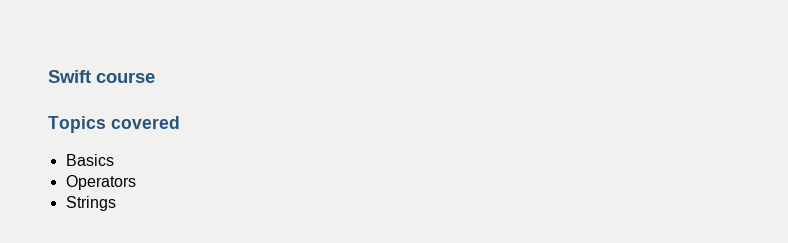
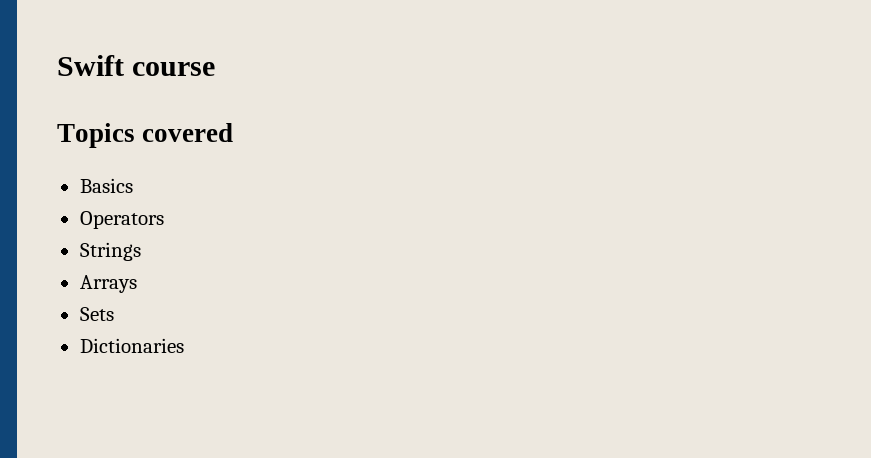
+ Arrays
+ Sets
+ Dictionaries

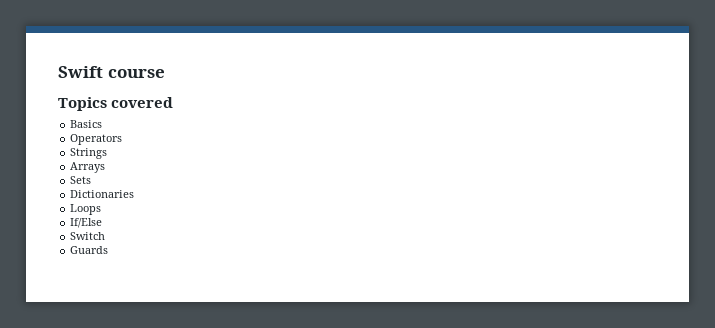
+ Loops
+ If/Else
+ Switch
+ Guards

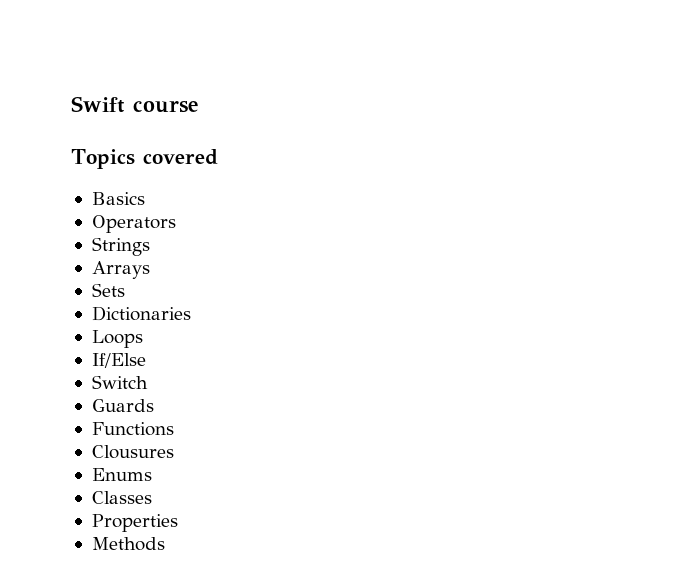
+ Functions
+ Clousures
+ Enums
+ Classes
+ Properties
+ Methods

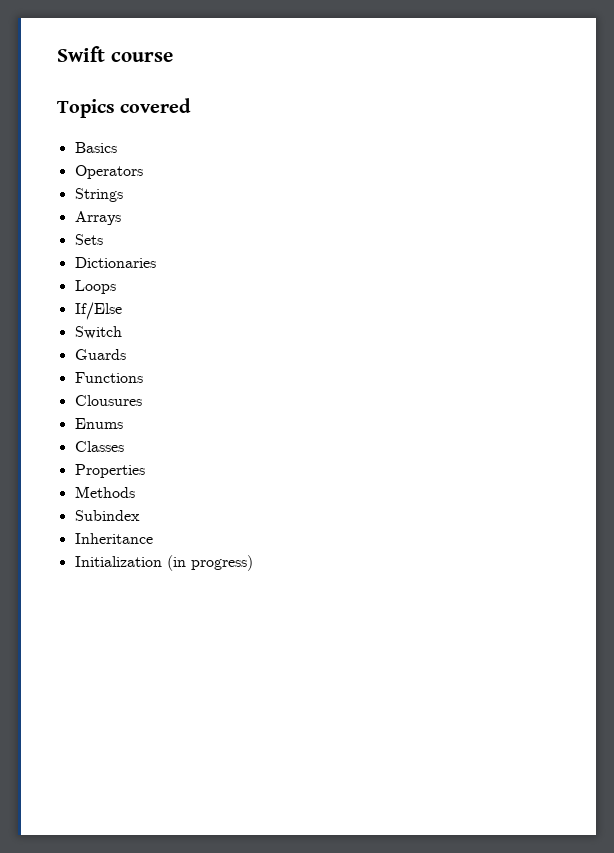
+ Subindex
+ Inheritance
+ Initialization (in progress)

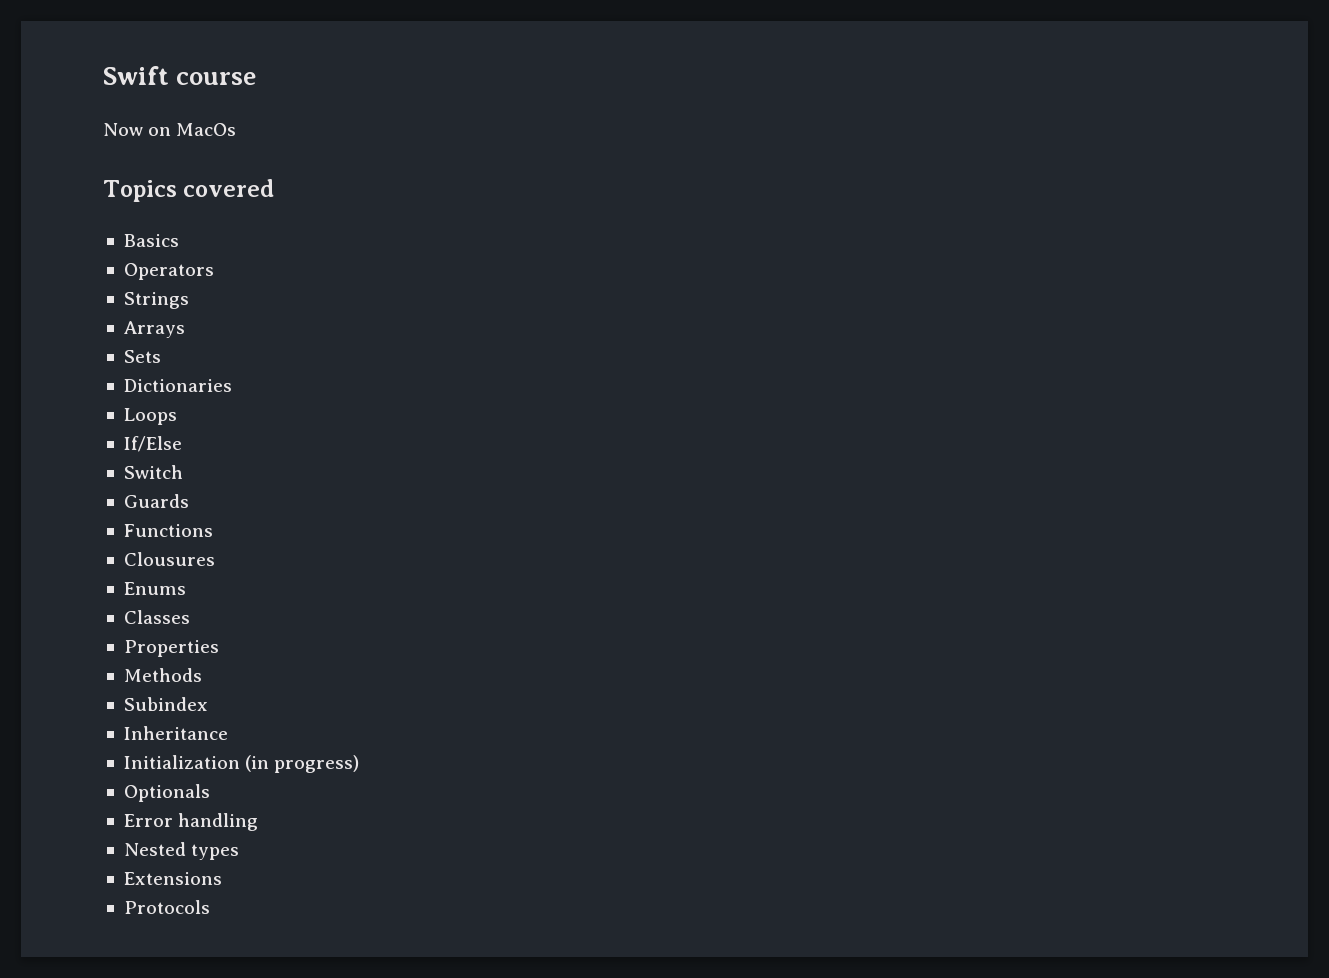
+ Now on MacOs
+ Optionals
+ Error handling
+ Nested types
+ Extensions
+ Protocols

